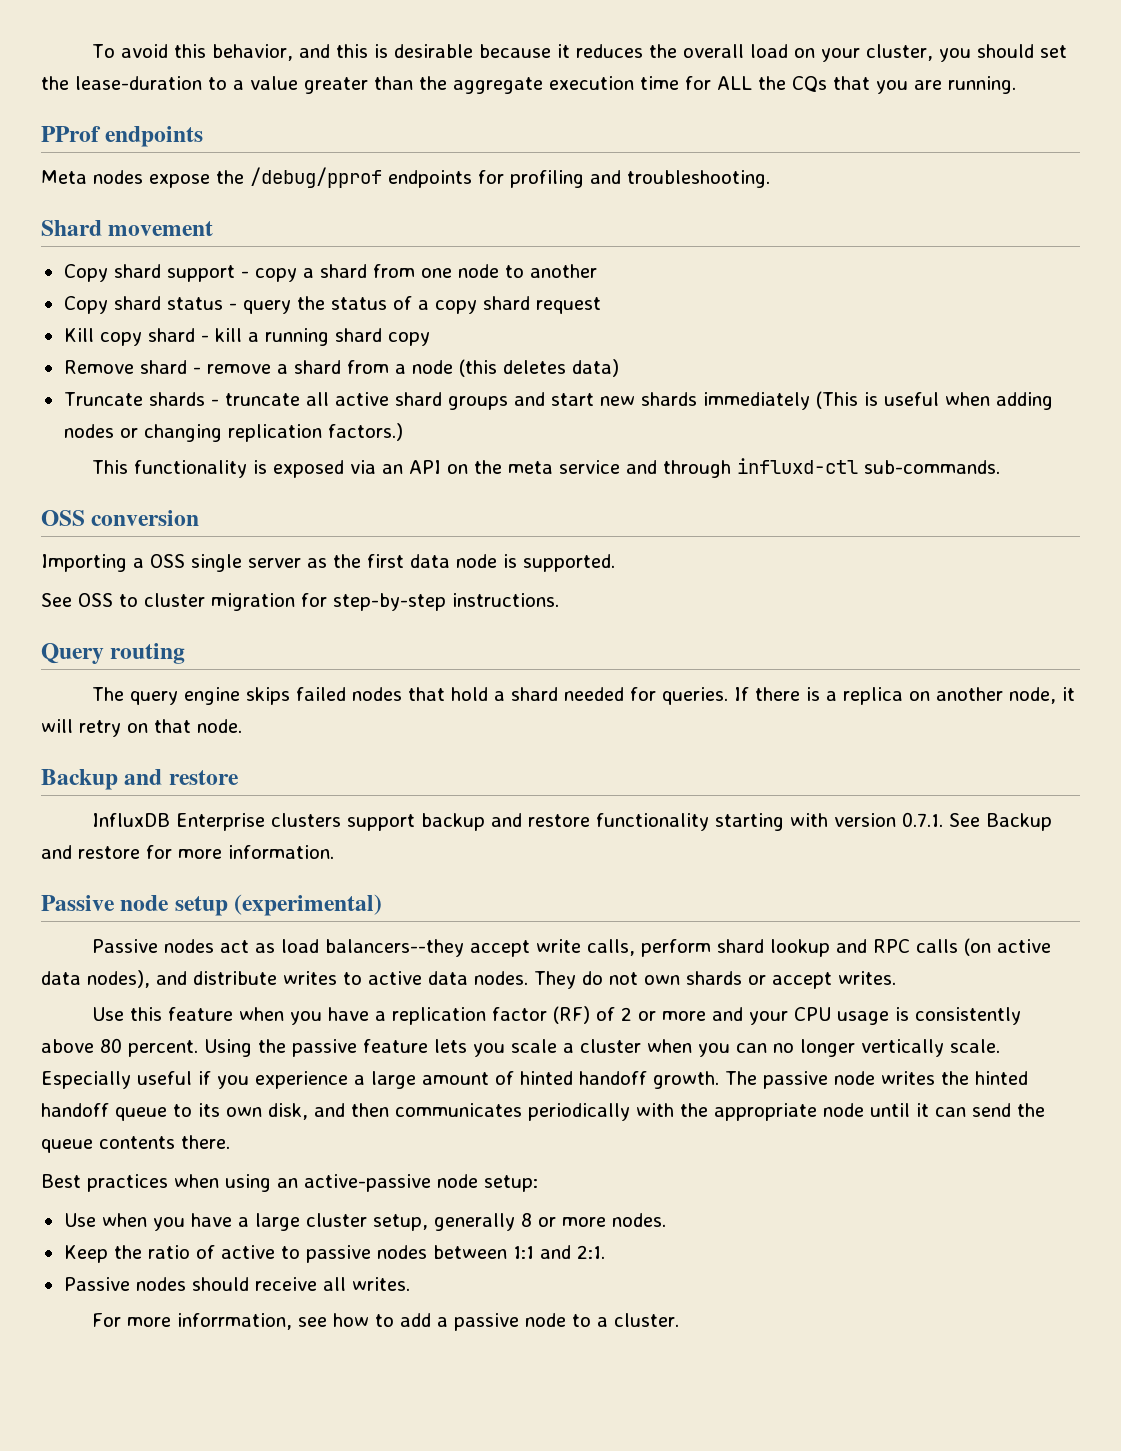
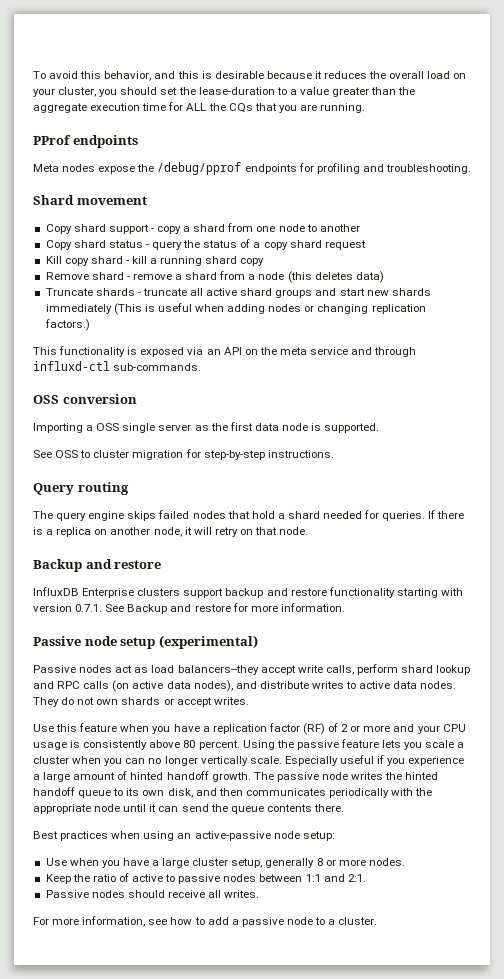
- For more inforrmation, see how to add a passive node to a cluster.
+ For more information, see how to add a passive node to a cluster.

